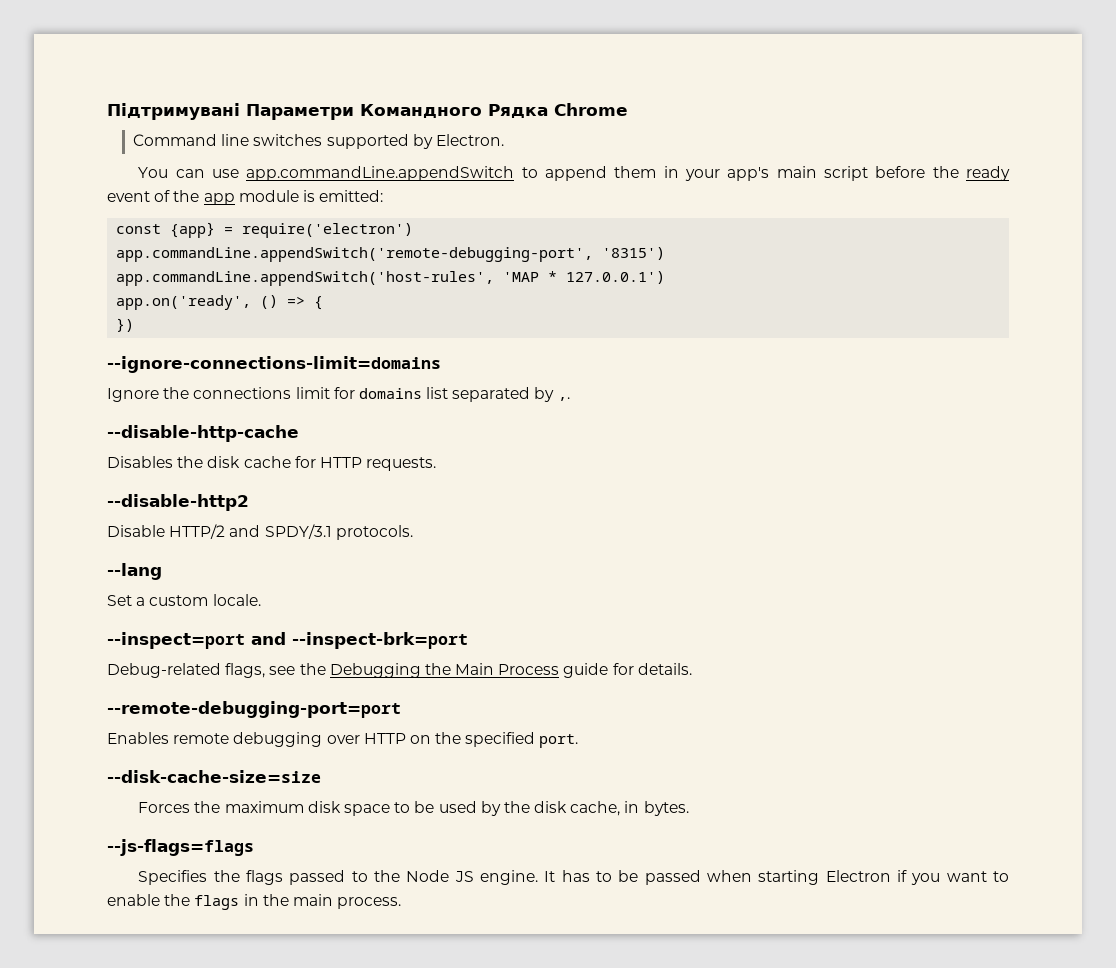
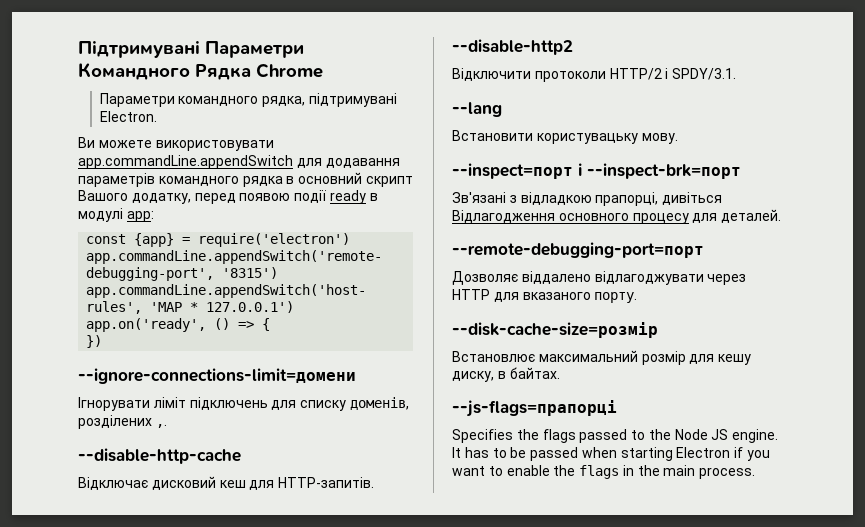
- Command line switches supported by Electron.
- You can use app.commandLine.appendSwitch to append them in your app's main script before the ready event of the app module is emitted:
+ Параметри командного рядка, підтримувані Electron.
+ Ви можете використовувати app.commandLine.appendSwitch для додавання параметрів командного рядка в основний скрипт Вашого додатку, перед появою події ready в модулі app:
- --ignore-connections-limit=domains
- Ignore the connections limit for domains list separated by ,.
+ --ignore-connections-limit=домени
+ Ігнорувати ліміт підключень для списку доменів, розділених ,.
  --disable-http-cache
- Disables the disk cache for HTTP requests.
+ Відключає дисковий кеш для HTTP-запитів.
  --disable-http2
- Disable HTTP/2 and SPDY/3.1 protocols.
+ Відключити протоколи HTTP/2 і SPDY/3.1.
  --lang
- Set a custom locale.
- --inspect=port and --inspect-brk=port
- Debug-related flags, see the Debugging the Main Process guide for details.
- --remote-debugging-port=port
- Enables remote debugging over HTTP on the specified port.
- --disk-cache-size=size
- Forces the maximum disk space to be used by the disk cache, in bytes.
- --js-flags=flags
+ Встановити користувацьку мову.
+ --inspect=порт і --inspect-brk=порт
+ Зв'язані з відладкою прапорці, дивіться Відлагодження основного процесу для деталей.
+ --remote-debugging-port=порт
+ Дозволяє віддалено відлагоджувати через HTTP для вказаного порту.
+ --disk-cache-size=розмір
+ Встановлює максимальний розмір для кешу диску, в байтах.
+ --js-flags=прапорці

